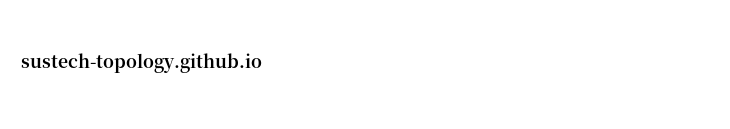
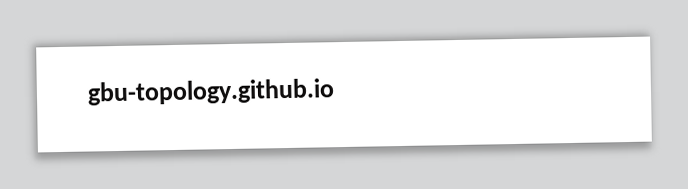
- sustech-topology.github.io
+ gbu-topology.github.io

